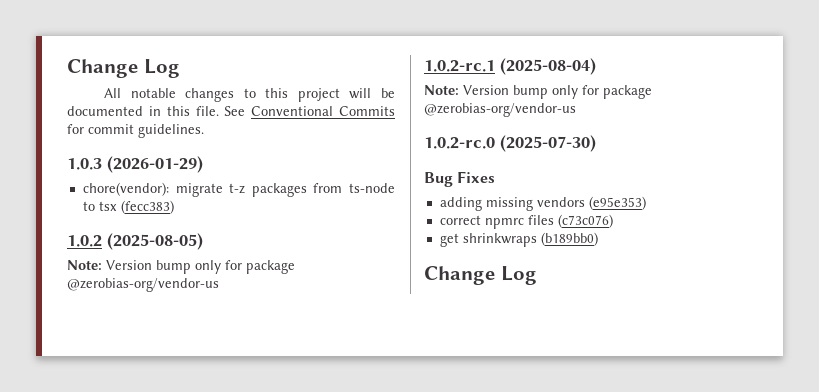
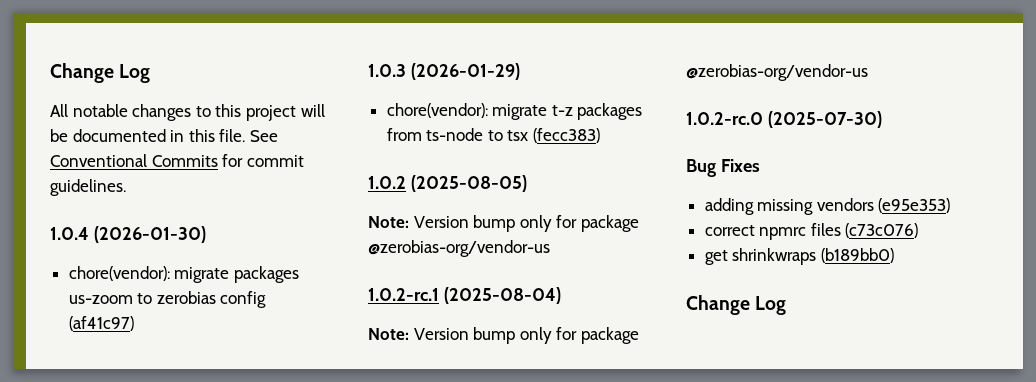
+ 1.0.4 (2026-01-30)
+ chore(vendor): migrate packages us-zoom to zerobias config (af41c97)

